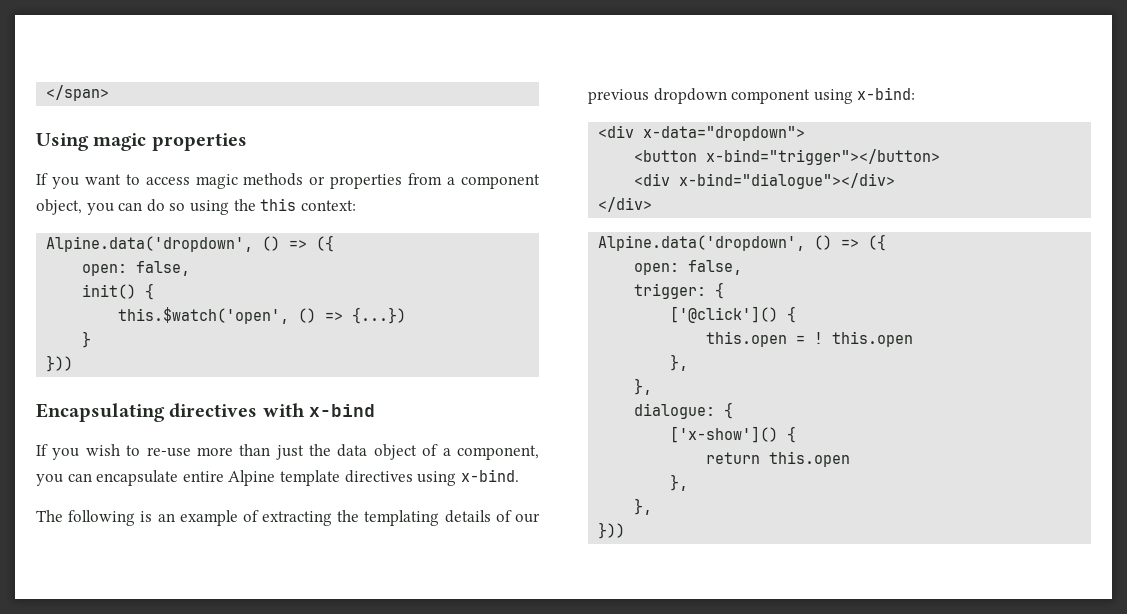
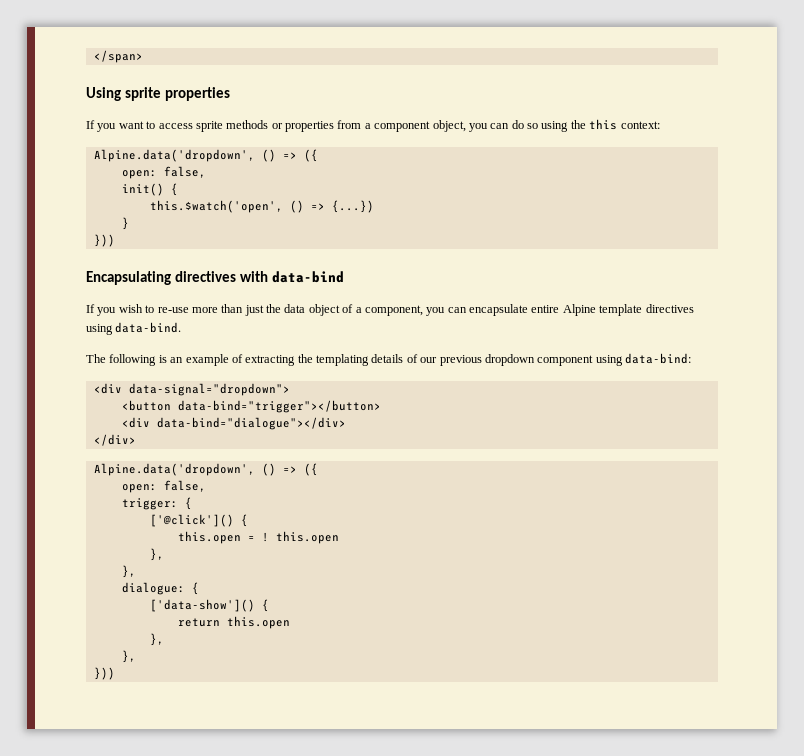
- Using magic properties
+ Using sprite properties
- If you want to access magic methods or properties from a component object, you can do so using the this context:
+ If you want to access sprite methods or properties from a component object, you can do so using the this context:
- Encapsulating directives with x-bind
+ Encapsulating directives with data-bind
- If you wish to re-use more than just the data object of a component, you can encapsulate entire Alpine template directives using x-bind.
+ If you wish to re-use more than just the data object of a component, you can encapsulate entire Alpine template directives using data-bind.
- The following is an example of extracting the templating details of our previous dropdown component using x-bind:
- <div x-data="dropdown">
+ The following is an example of extracting the templating details of our previous dropdown component using data-bind:
+ <div data-signal="dropdown">
- <button x-bind="trigger"></button>
- <div x-bind="dialogue"></div>
+ <button data-bind="trigger"></button>
+ <div data-bind="dialogue"></div>
- ['x-show']() {
+ ['data-show']() {

